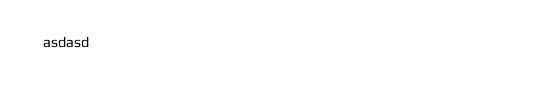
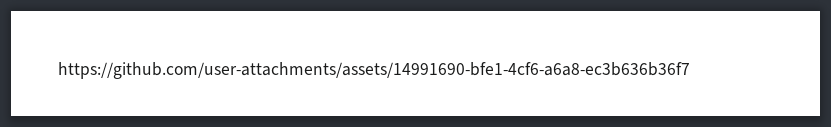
- asdasd
+ https://github.com/user-attachments/assets/14991690-bfe1-4cf6-a6a8-ec3b636b36f7

